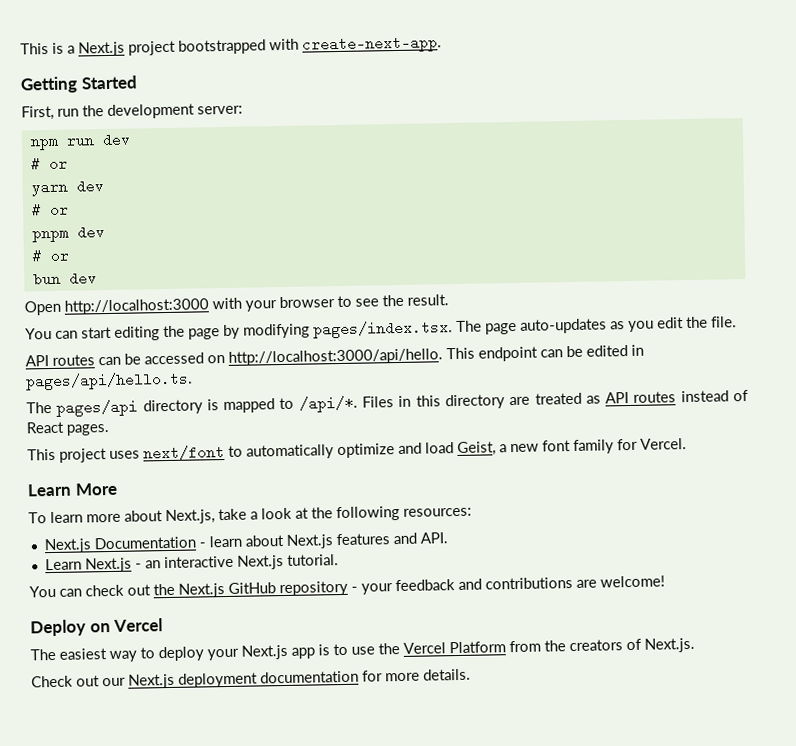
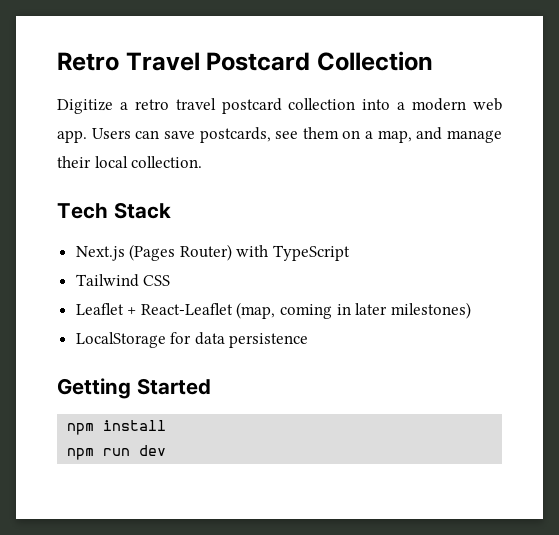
- This is a Next.js project bootstrapped with create-next-app.
+ Retro Travel Postcard Collection
+ Digitize a retro travel postcard collection into a modern web app. Users can save postcards, see them on a map, and manage their local collection.
+ Tech Stack
+ Next.js (Pages Router) with TypeScript
+ Tailwind CSS
+ Leaflet + React-Leaflet (map, coming in later milestones)
+ LocalStorage for data persistence
  Getting Started
- First, run the development server:
+ npm install
  npm run dev
- # or
- yarn dev
- # or
- pnpm dev
- # or
- bun dev
- Open http://localhost:3000 with your browser to see the result.
- You can start editing the page by modifying pages/index.tsx. The page auto-updates as you edit the file.
- API routes can be accessed on http://localhost:3000/api/hello. This endpoint can be edited in pages/api/hello.ts.
- The pages/api directory is mapped to /api/*. Files in this directory are treated as API routes instead of React pages.
- This project uses next/font to automatically optimize and load Geist, a new font family for Vercel.
- Learn More
- To learn more about Next.js, take a look at the following resources:
- Next.js Documentation - learn about Next.js features and API.
- Learn Next.js - an interactive Next.js tutorial.
- You can check out the Next.js GitHub repository - your feedback and contributions are welcome!
- Deploy on Vercel
- The easiest way to deploy your Next.js app is to use the Vercel Platform from the creators of Next.js.
- Check out our Next.js deployment documentation for more details.

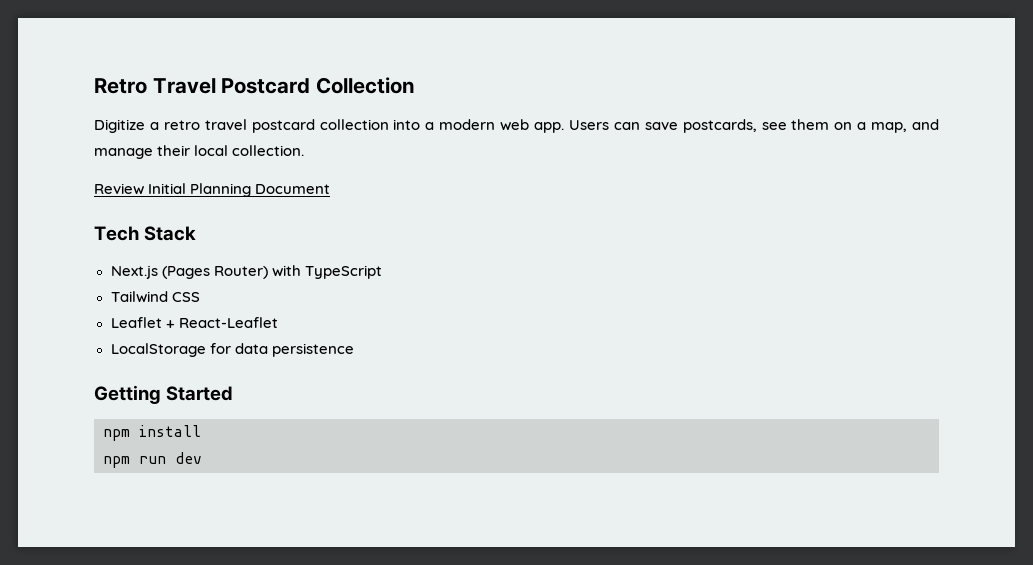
+ Review Initial Planning Document
- Leaflet + React-Leaflet (map, coming in later milestones)
+ Leaflet + React-Leaflet

